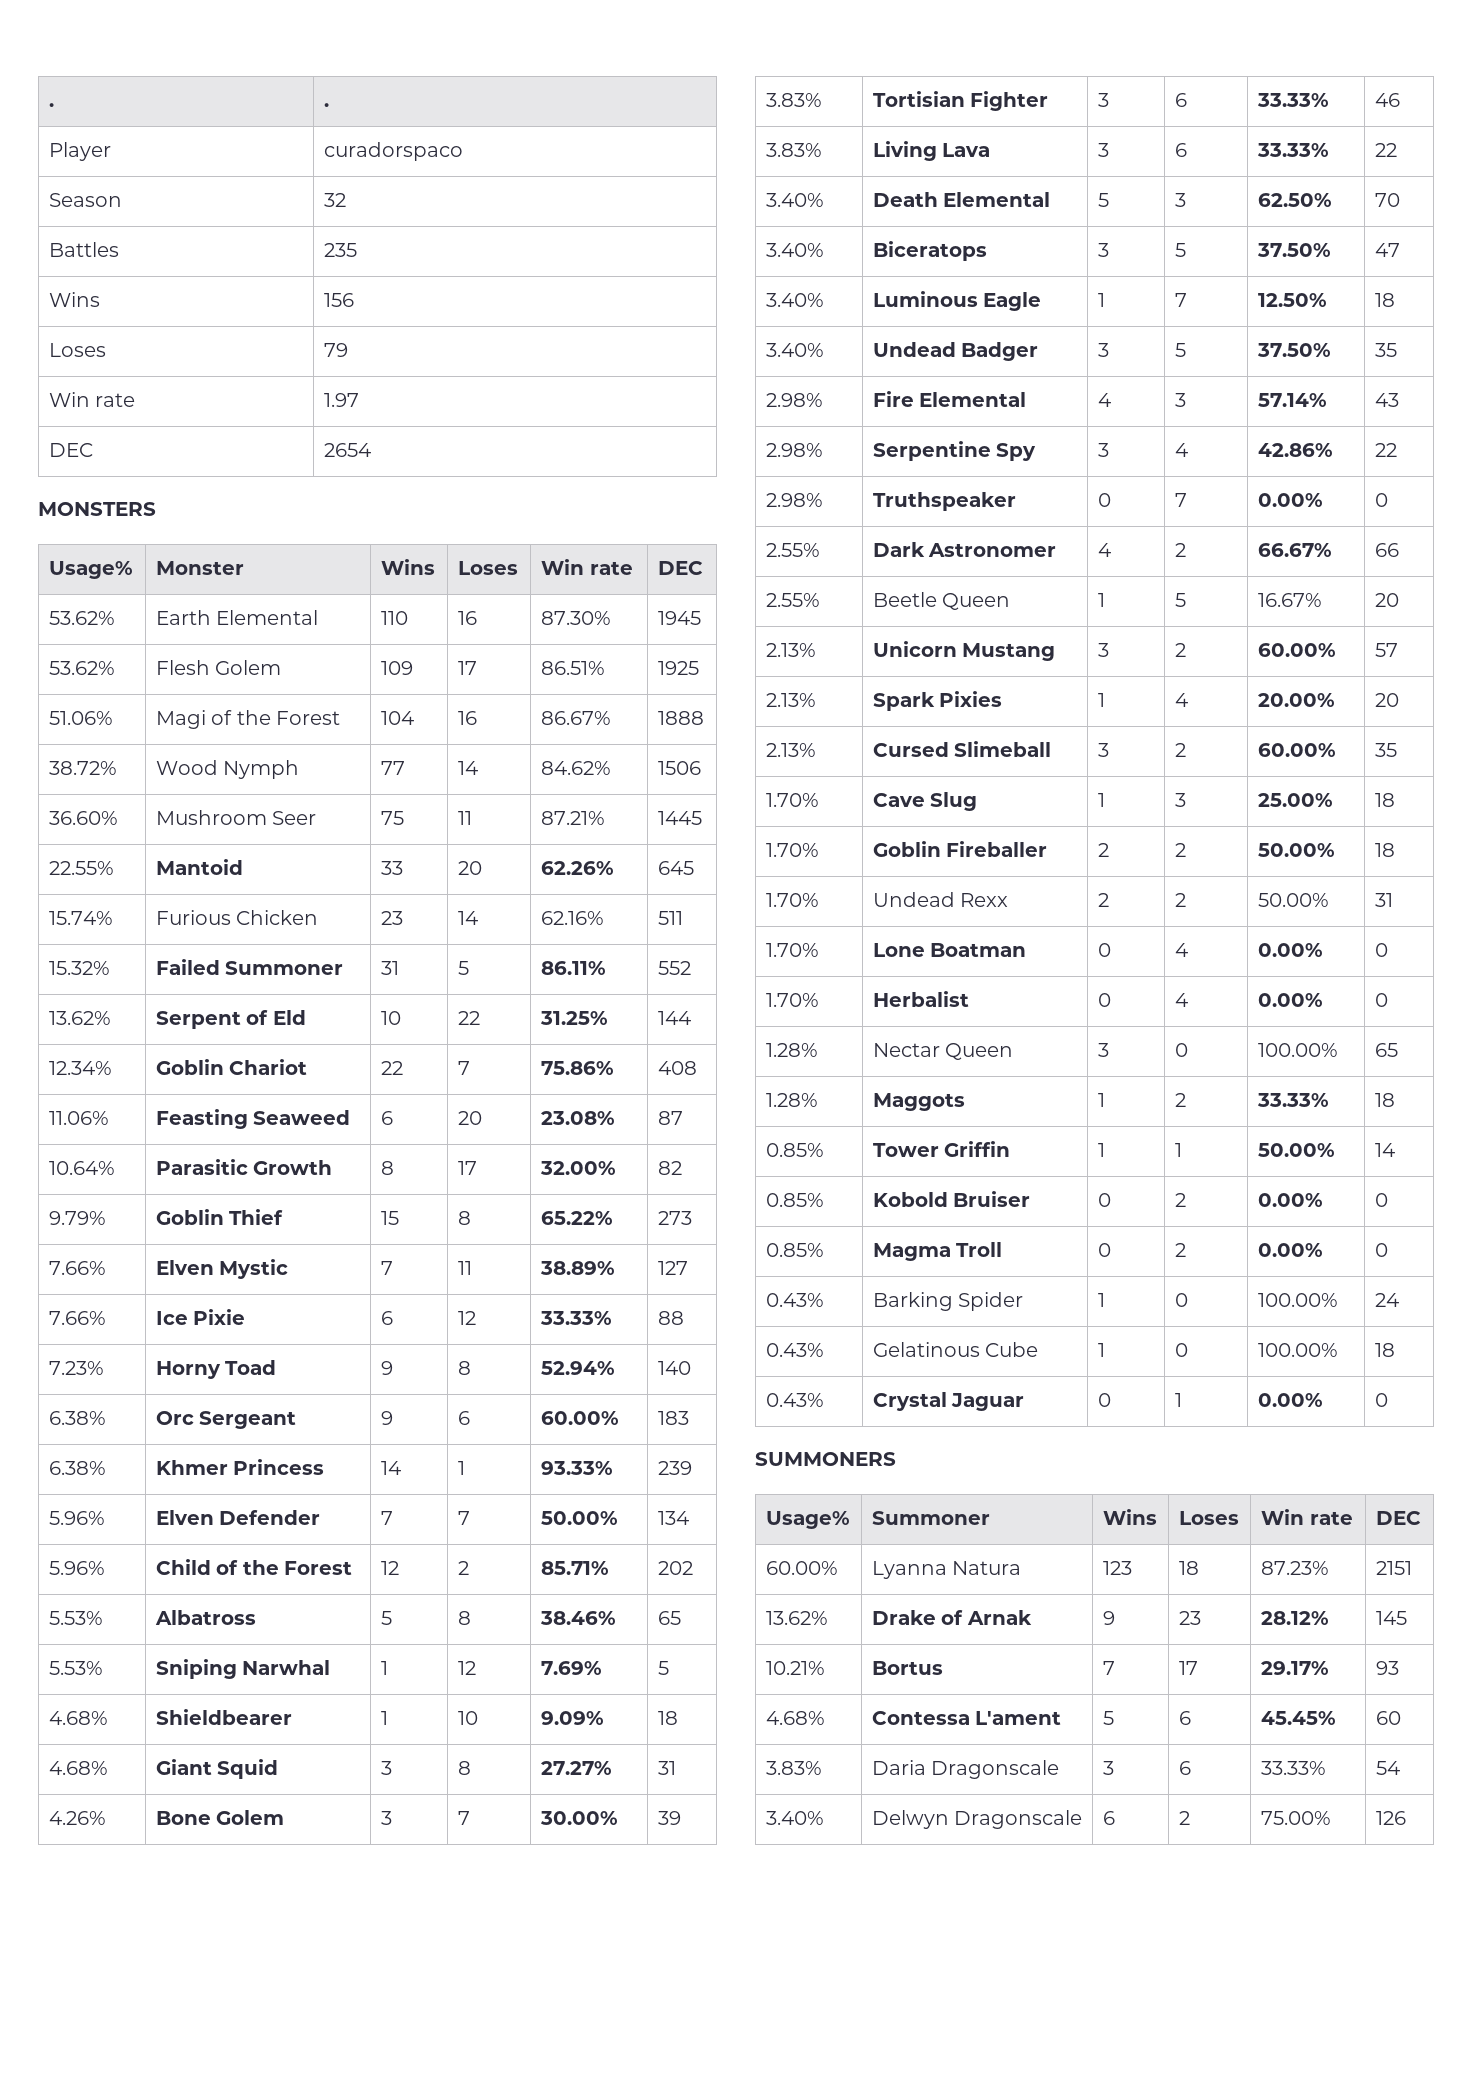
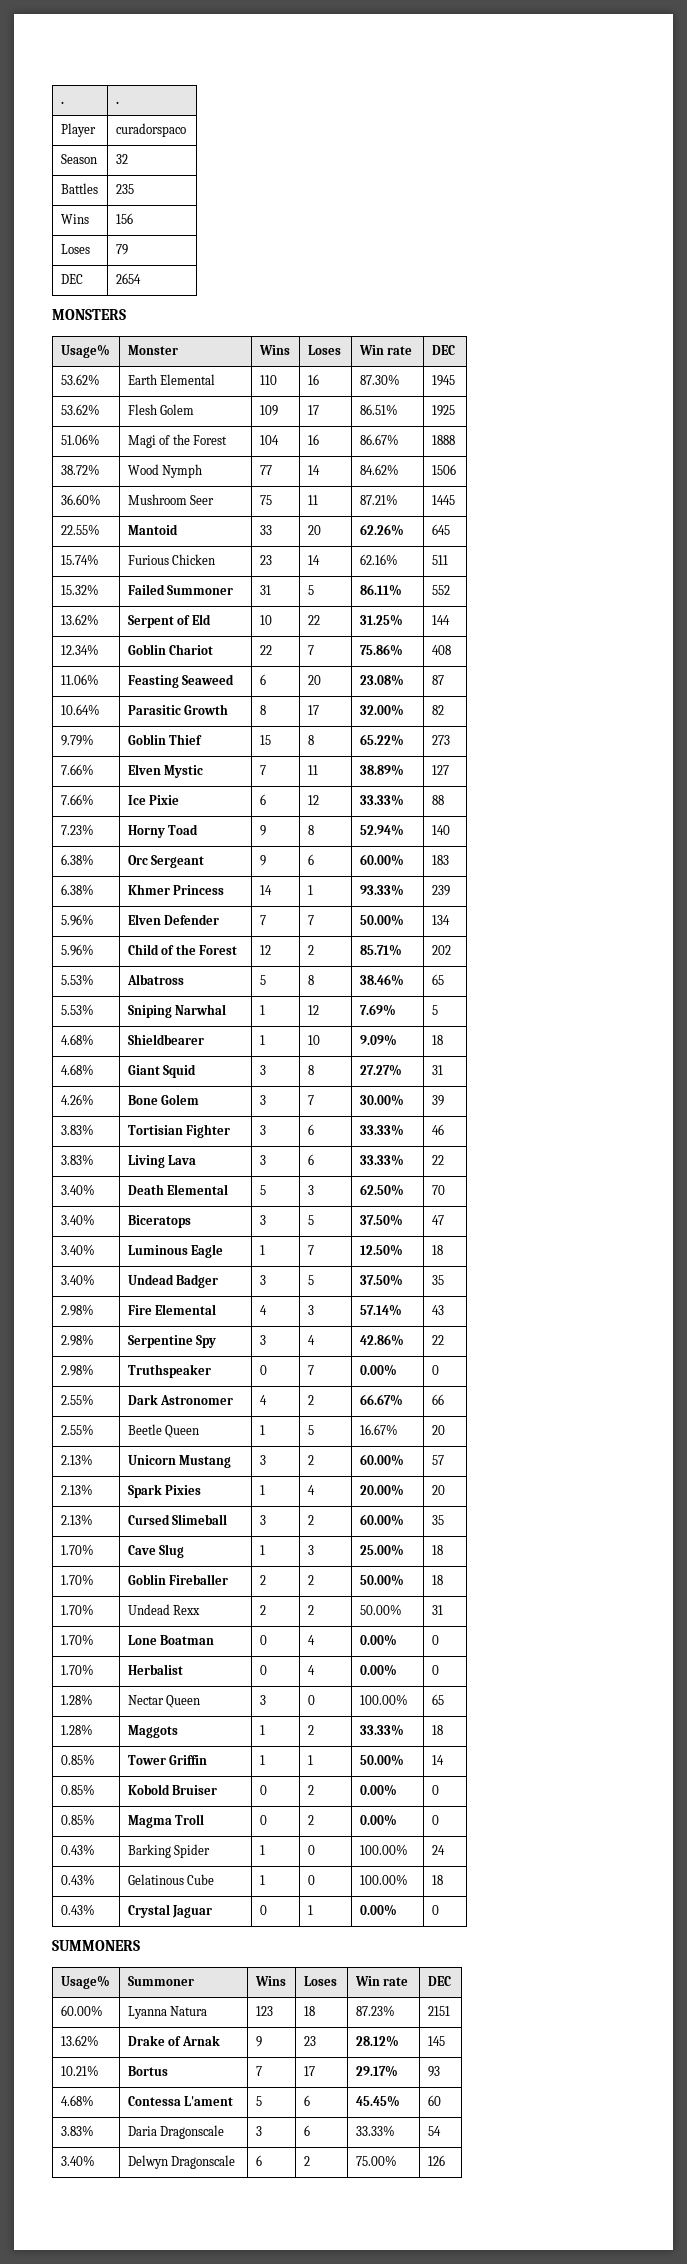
- Win rate | 1.97

